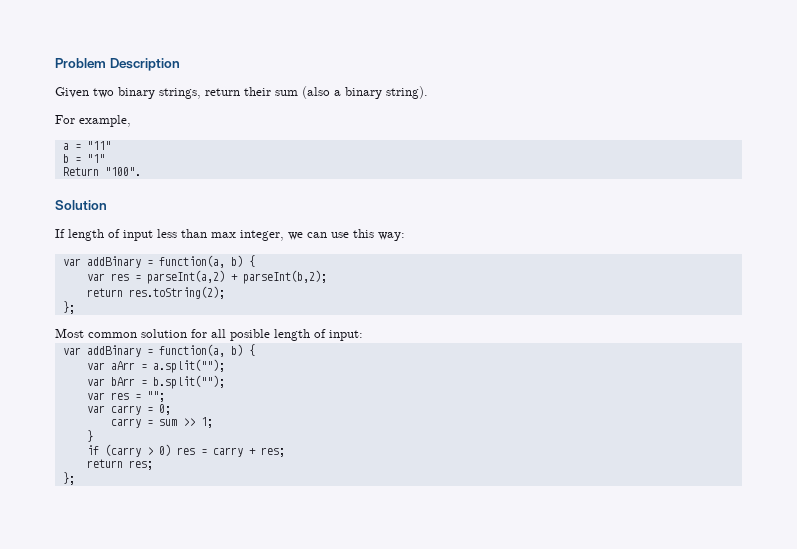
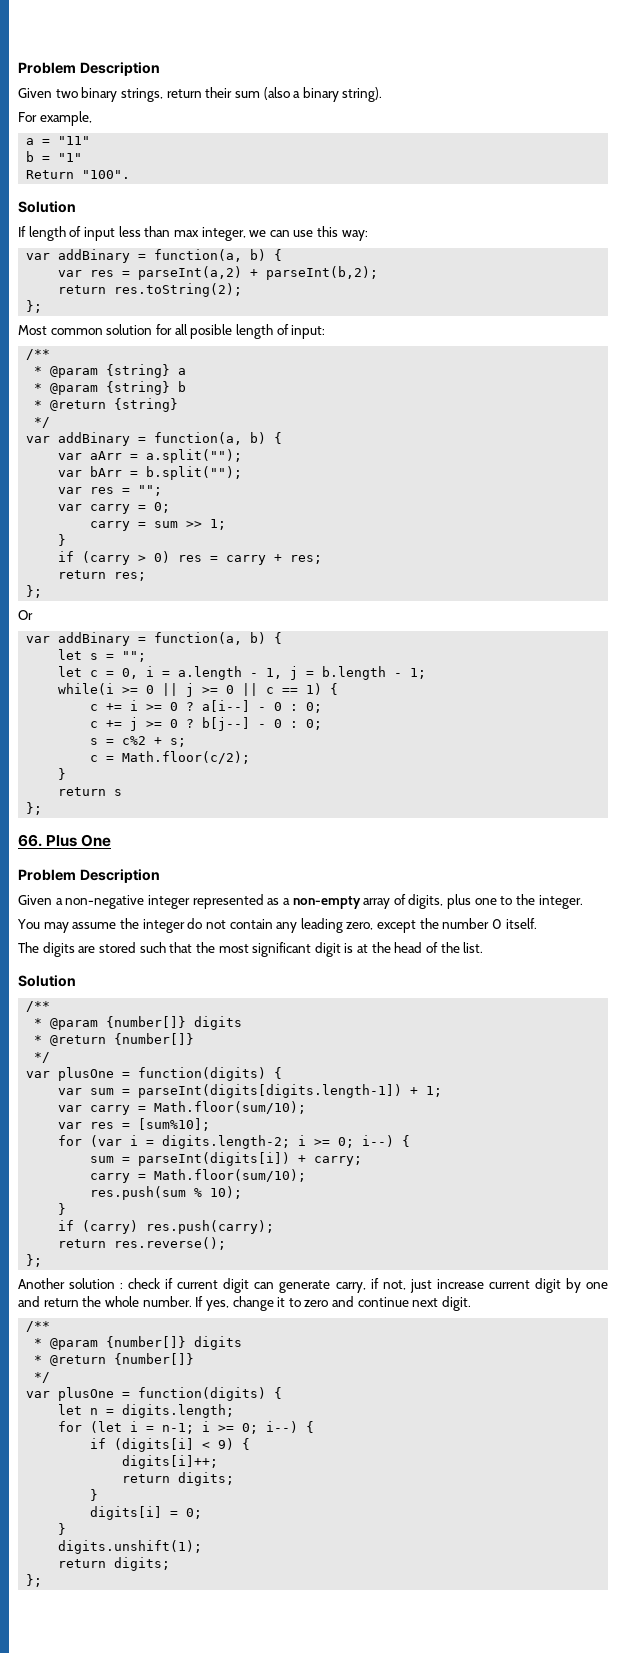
  Most common solution for all posible length of input:
+ /**
+ * @param {string} a
+ * @param {string} b
+ * @return {string}
+ */
+ Or
+ var addBinary = function(a, b) {
+ let s = "";
+ let c = 0, i = a.length - 1, j = b.length - 1;
+ while(i >= 0 || j >= 0 || c == 1) {
+ c += i >= 0 ? a[i--] - 0 : 0;
+ c += j >= 0 ? b[j--] - 0 : 0;
+ s = c%2 + s;
+ c = Math.floor(c/2);
+ }
+ return s
+ };
+ 66. Plus One
+ Problem Description
+ Given a non-negative integer represented as a non-empty array of digits, plus one to the integer.
+ You may assume the integer do not contain any leading zero, except the number 0 itself.
+ The digits are stored such that the most significant digit is at the head of the list.
+ Solution
+ /**
+ * @param {number[]} digits
+ * @return {number[]}
+ */
+ var plusOne = function(digits) {
+ var sum = parseInt(digits[digits.length-1]) + 1;
+ var carry = Math.floor(sum/10);
+ var res = [sum%10];
+ for (var i = digits.length-2; i >= 0; i--) {
+ sum = parseInt(digits[i]) + carry;
+ carry = Math.floor(sum/10);
+ res.push(sum % 10);
+ }
+ if (carry) res.push(carry);
+ return res.reverse();
+ };
+ Another solution : check if current digit can generate carry, if not, just increase current digit by one and return the whole number. If yes, change it to zero and continue next digit.
+ /**
+ * @param {number[]} digits
+ * @return {number[]}
+ */
+ var plusOne = function(digits) {
+ let n = digits.length;
+ for (let i = n-1; i >= 0; i--) {
+ if (digits[i] < 9) {
+ digits[i]++;
+ return digits;
+ }
+ digits[i] = 0;
+ }
+ digits.unshift(1);
+ return digits;
+ };

